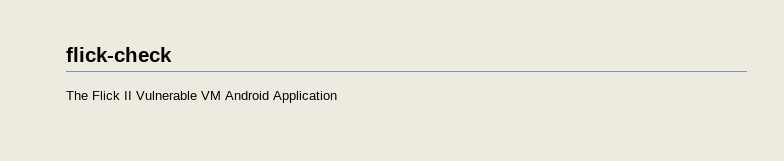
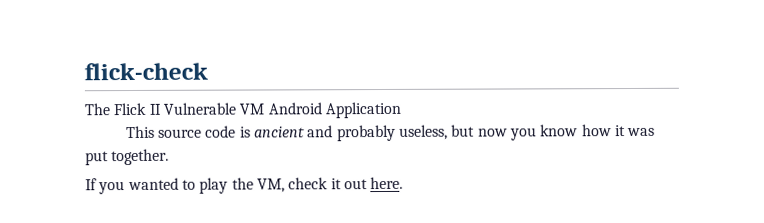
+ This source code is ancient and probably useless, but now you know how it was put together.
+ If you wanted to play the VM, check it out here.

